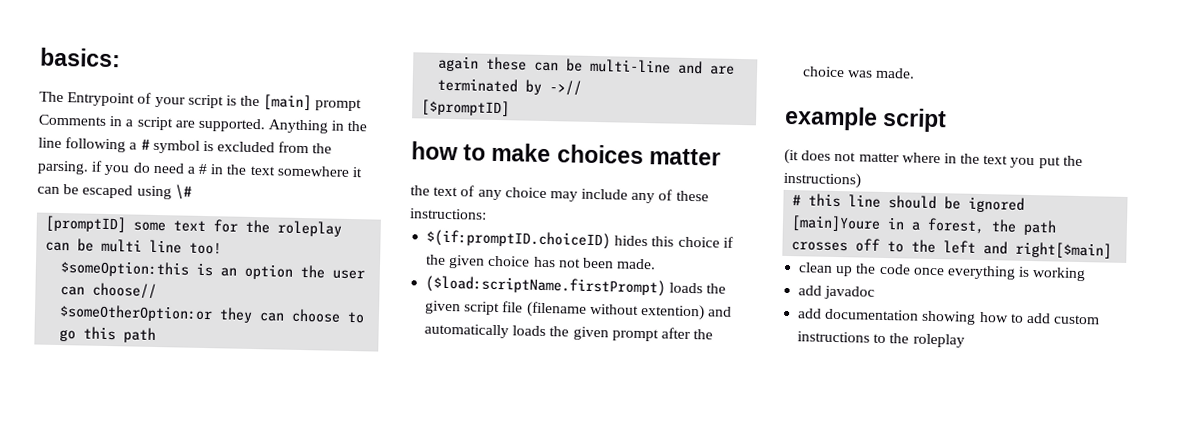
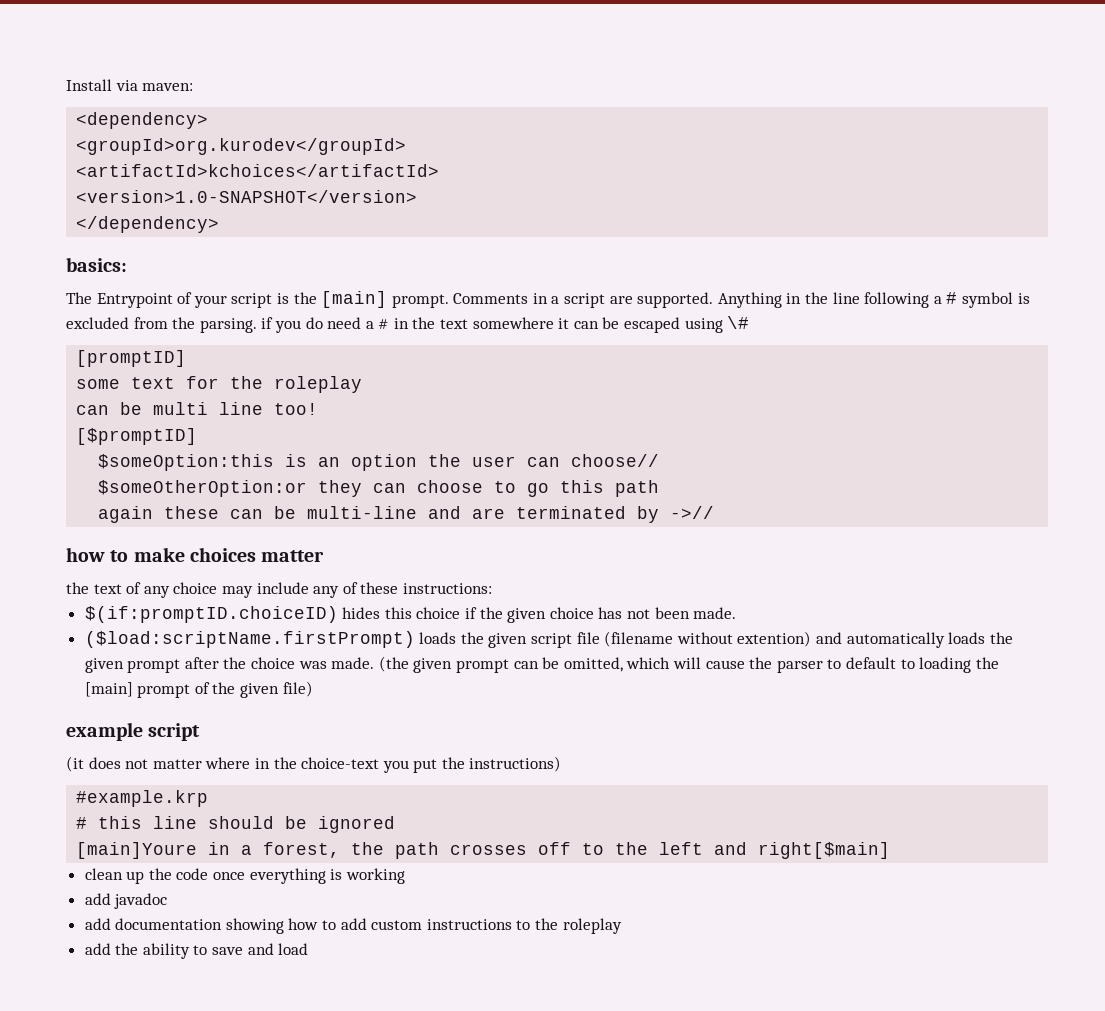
+ Install via maven:
+ <dependency>
+ <groupId>org.kurodev</groupId>
+ <artifactId>kchoices</artifactId>
+ <version>1.0-SNAPSHOT</version>
+ </dependency>
- The Entrypoint of your script is the [main] prompt Comments in a script are supported.
+ The Entrypoint of your script is the [main] prompt. Comments in a script are supported.
- [promptID] some text for the roleplay
+ [promptID]
+ some text for the roleplay
+ [$promptID]
- [$promptID]
+ (the given prompt can be omitted, which will cause the parser to default to loading the [main] prompt of the given file)
- (it does not matter where in the text you put the instructions)
+ (it does not matter where in the choice-text you put the instructions)
+ #example.krp
+ add the ability to save and load

